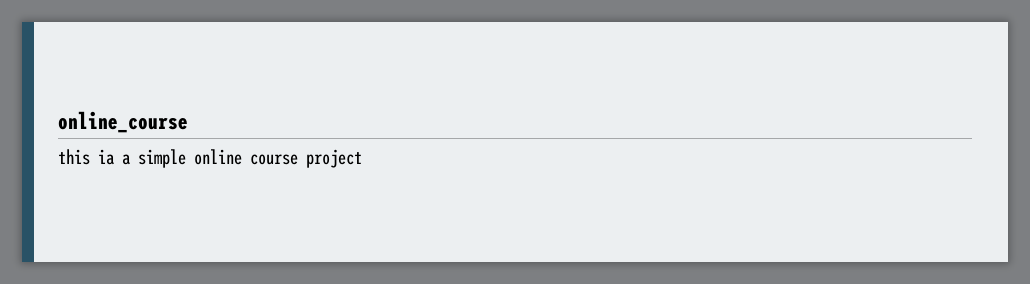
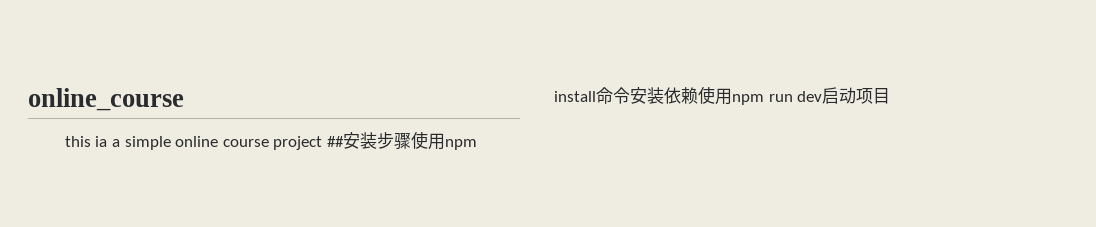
- this ia a simple online course project
+ this ia a simple online course project ##安装步骤使用npm install命令安装依赖使用npm run dev启动项目

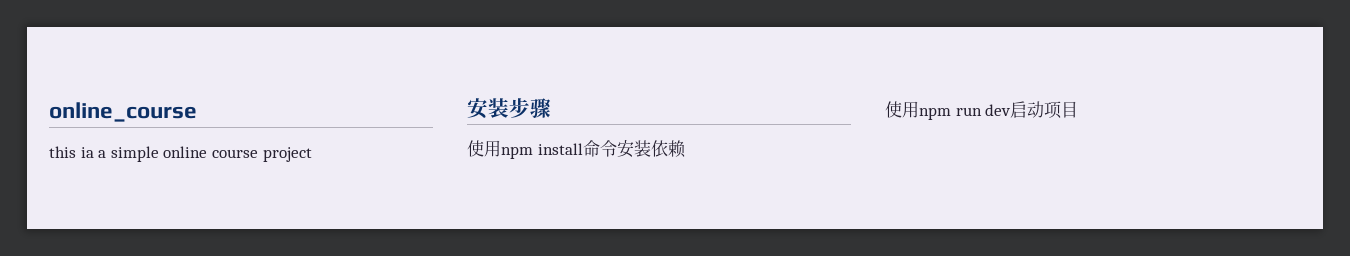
- this ia a simple online course project ##安装步骤使用npm install命令安装依赖使用npm run dev启动项目
+ this ia a simple online course project
+ 安装步骤
+ 使用npm install命令安装依赖
+ 使用npm run dev启动项目

